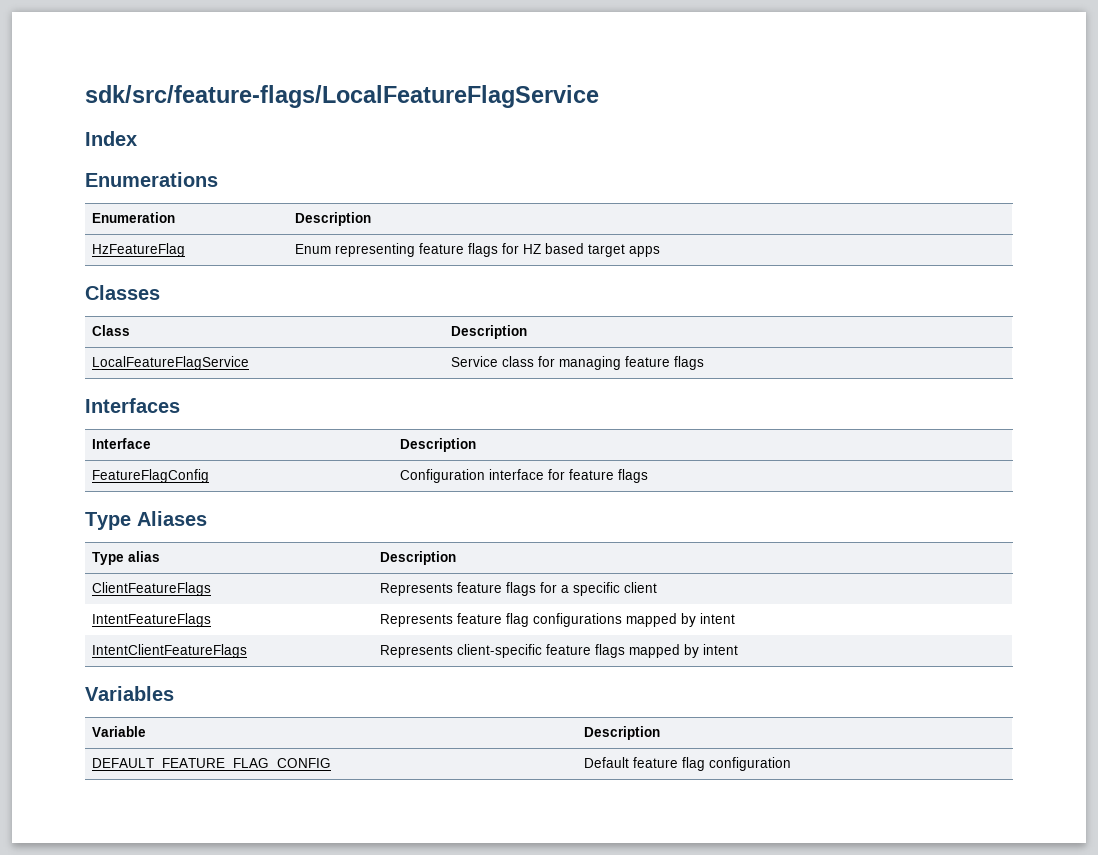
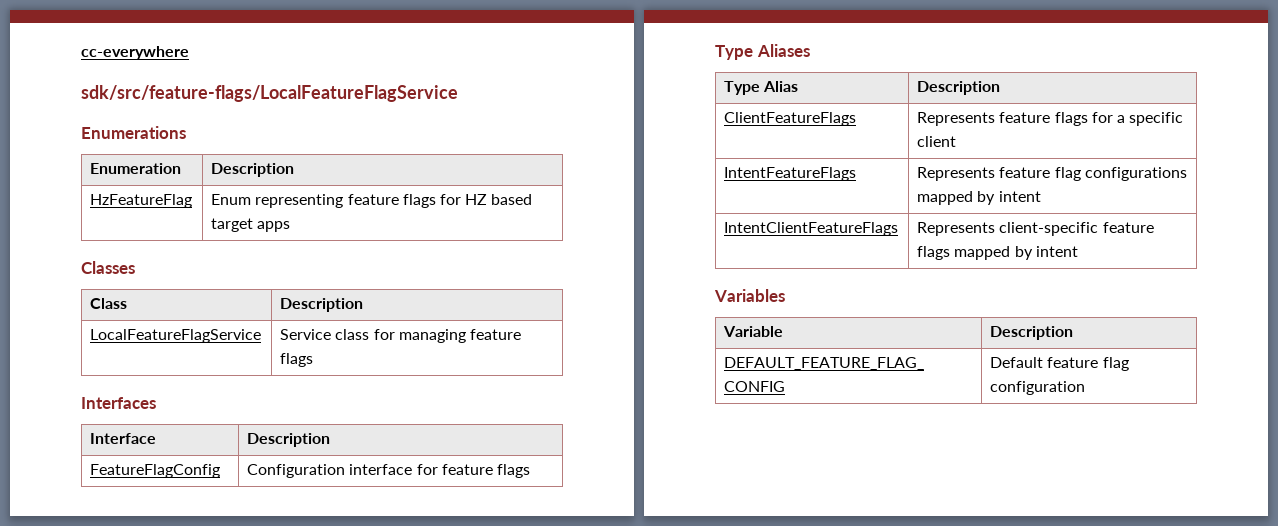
+ cc-everywhere
- Index
- Type alias | Description
+ Type Alias | Description

